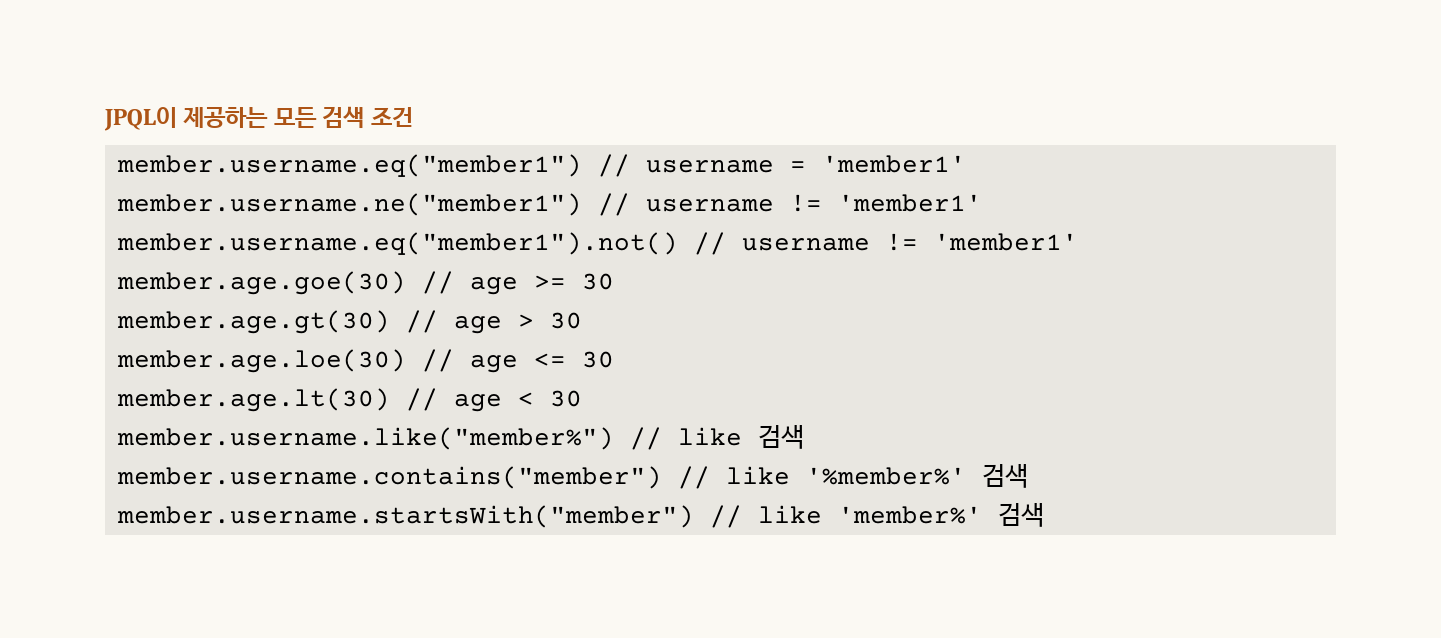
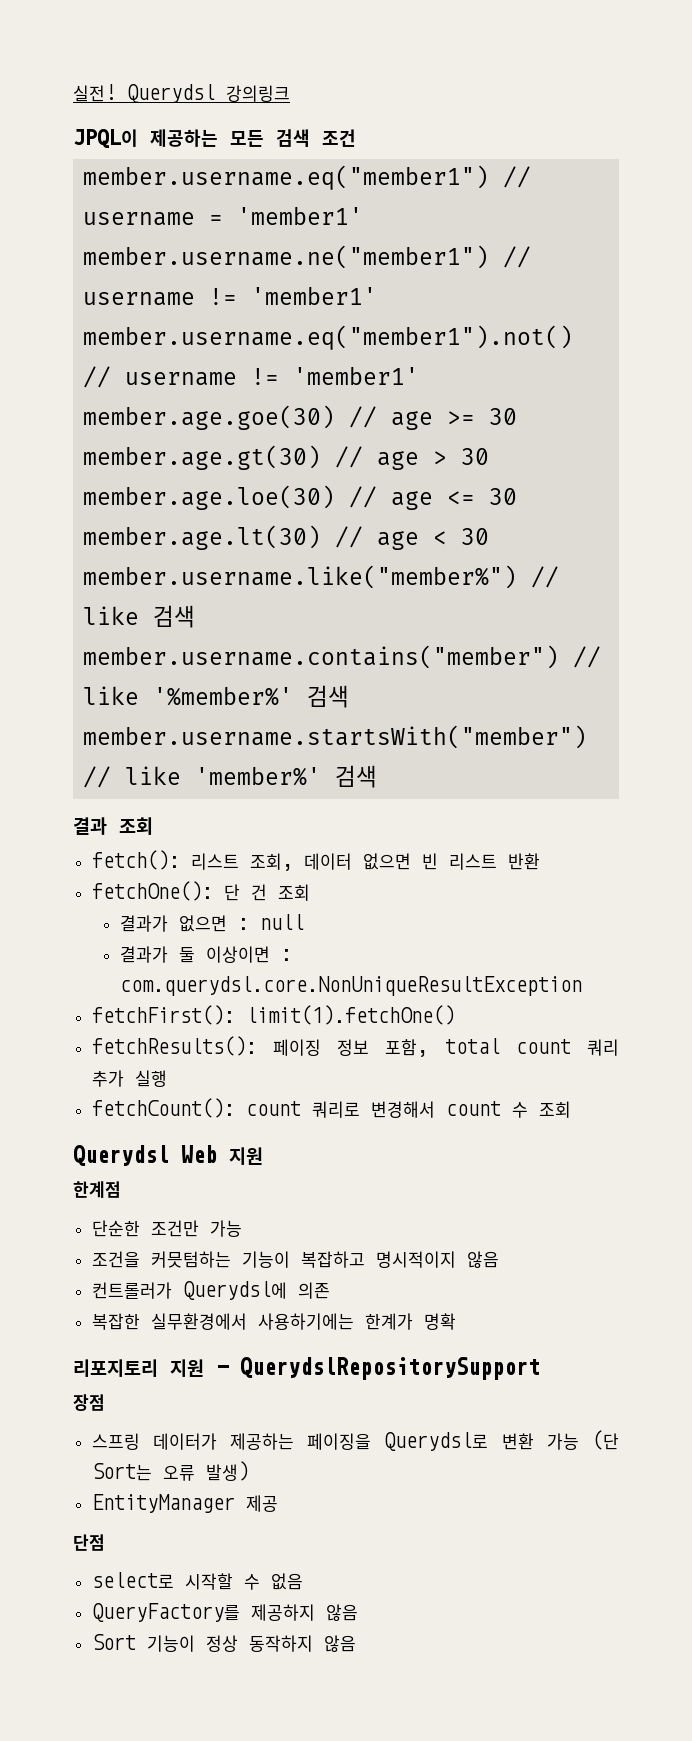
+ 실전! Querydsl 강의링크
+ 결과 조회
+ fetch(): 리스트 조회, 데이터 없으면 빈 리스트 반환
+ fetchOne(): 단 건 조회
+ 결과가 없으면 : null
+ 결과가 둘 이상이면 : com.querydsl.core.NonUniqueResultException
+ fetchFirst(): limit(1).fetchOne()
+ fetchResults(): 페이징 정보 포함, total count 쿼리 추가 실행
+ fetchCount(): count 쿼리로 변경해서 count 수 조회
+ Querydsl Web 지원
+ 한계점
+ 단순한 조건만 가능
+ 조건을 커믓텀하는 기능이 복잡하고 명시적이지 않음
+ 컨트롤러가 Querydsl에 의존
+ 복잡한 실무환경에서 사용하기에는 한계가 명확
+ 리포지토리 지원 - QuerydslRepositorySupport
+ 장점
+ 스프링 데이터가 제공하는 페이징을 Querydsl로 변환 가능 (단 Sort는 오류 발생)
+ EntityManager 제공
+ 단점
+ select로 시작할 수 없음
+ QueryFactory를 제공하지 않음
+ Sort 기능이 정상 동작하지 않음

